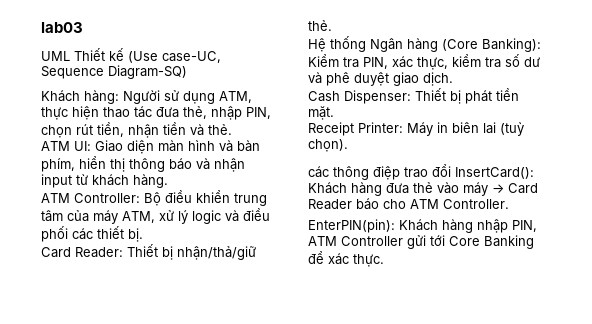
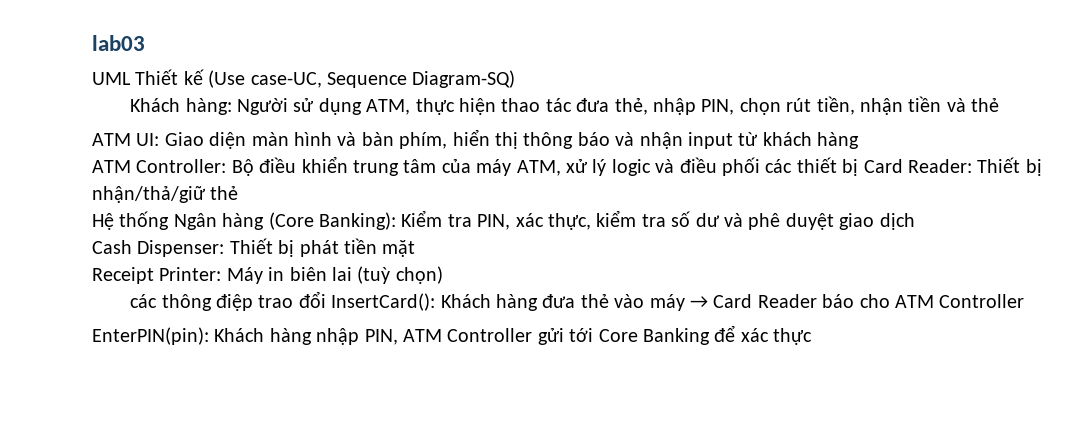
- Khách hàng: Người sử dụng ATM, thực hiện thao tác đưa thẻ, nhập PIN, chọn rút tiền, nhận tiền và thẻ.
+ Khách hàng: Người sử dụng ATM, thực hiện thao tác đưa thẻ, nhập PIN, chọn rút tiền, nhận tiền và thẻ
- ATM UI: Giao diện màn hình và bàn phím, hiển thị thông báo và nhận input từ khách hàng.
+ ATM UI: Giao diện màn hình và bàn phím, hiển thị thông báo và nhận input từ khách hàng
- ATM Controller: Bộ điều khiển trung tâm của máy ATM, xử lý logic và điều phối các thiết bị.
- Card Reader: Thiết bị nhận/thả/giữ thẻ.
+ ATM Controller: Bộ điều khiển trung tâm của máy ATM, xử lý logic và điều phối các thiết bị Card Reader: Thiết bị nhận/thả/giữ thẻ
- Hệ thống Ngân hàng (Core Banking): Kiểm tra PIN, xác thực, kiểm tra số dư và phê duyệt giao dịch.
+ Hệ thống Ngân hàng (Core Banking): Kiểm tra PIN, xác thực, kiểm tra số dư và phê duyệt giao dịch
- Cash Dispenser: Thiết bị phát tiền mặt.
+ Cash Dispenser: Thiết bị phát tiền mặt
- Receipt Printer: Máy in biên lai (tuỳ chọn).
+ Receipt Printer: Máy in biên lai (tuỳ chọn)
- các thông điệp trao đổi InsertCard(): Khách hàng đưa thẻ vào máy → Card Reader báo cho ATM Controller.
+ các thông điệp trao đổi InsertCard(): Khách hàng đưa thẻ vào máy → Card Reader báo cho ATM Controller
- EnterPIN(pin): Khách hàng nhập PIN, ATM Controller gửi tới Core Banking để xác thực.
+ EnterPIN(pin): Khách hàng nhập PIN, ATM Controller gửi tới Core Banking để xác thực

